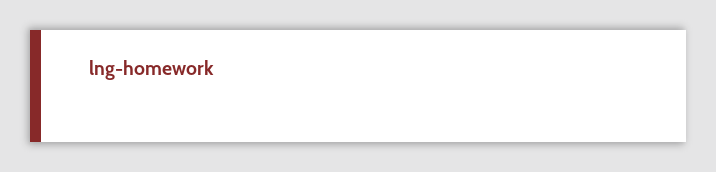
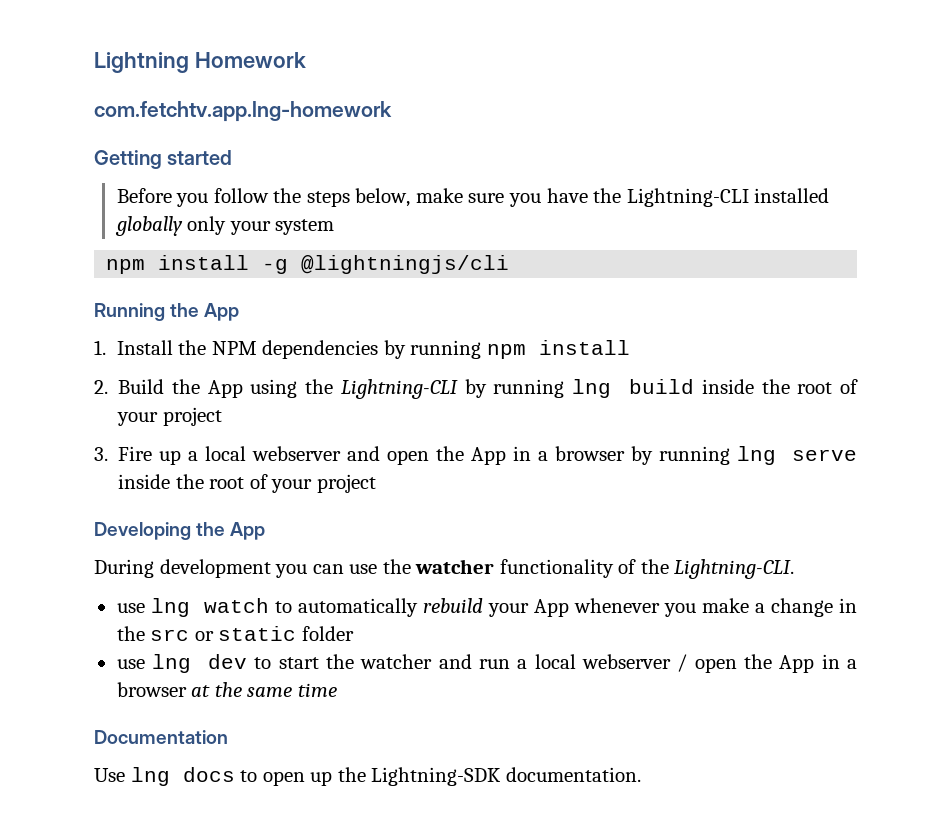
- lng-homework
+ Lightning Homework
+ com.fetchtv.app.lng-homework
+ Getting started
+ Before you follow the steps below, make sure you have the Lightning-CLI installed globally only your system
+ npm install -g @lightningjs/cli
+ Running the App
+ 1. Install the NPM dependencies by running npm install
+ 2. Build the App using the Lightning-CLI by running lng build inside the root of your project
+ 3. Fire up a local webserver and open the App in a browser by running lng serve inside the root of your project
+ Developing the App
+ During development you can use the watcher functionality of the Lightning-CLI.
+ use lng watch to automatically rebuild your App whenever you make a change in the src or static folder
+ use lng dev to start the watcher and run a local webserver / open the App in a browser at the same time
+ Documentation
+ Use lng docs to open up the Lightning-SDK documentation.

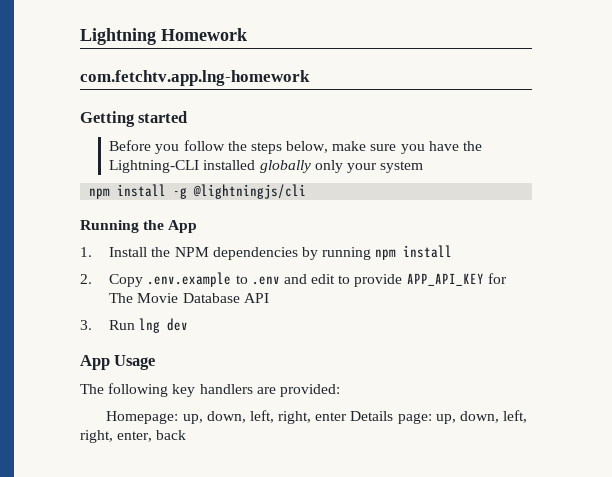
- 2. Build the App using the Lightning-CLI by running lng build inside the root of your project
- 3. Fire up a local webserver and open the App in a browser by running lng serve inside the root of your project
- Developing the App
- During development you can use the watcher functionality of the Lightning-CLI.
- use lng watch to automatically rebuild your App whenever you make a change in the src or static folder
- use lng dev to start the watcher and run a local webserver / open the App in a browser at the same time
- Documentation
- Use lng docs to open up the Lightning-SDK documentation.
+ 2. Copy .env.example to .env and edit to provide APP_API_KEY for The Movie Database API
+ 3. Run lng dev
+ App Usage
+ The following key handlers are provided:
+ Homepage: up, down, left, right, enter Details page: up, down, left, right, enter, back

